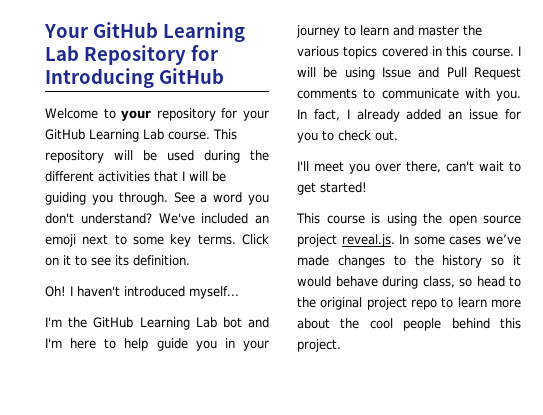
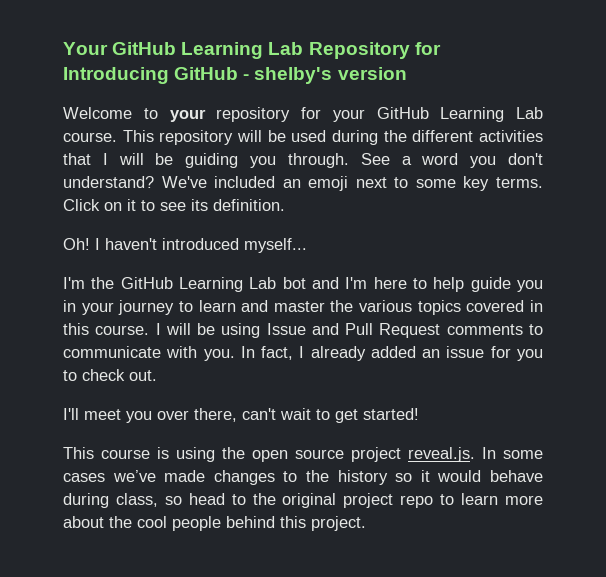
- Your GitHub Learning Lab Repository for Introducing GitHub
+ Your GitHub Learning Lab Repository for Introducing GitHub - shelby's version

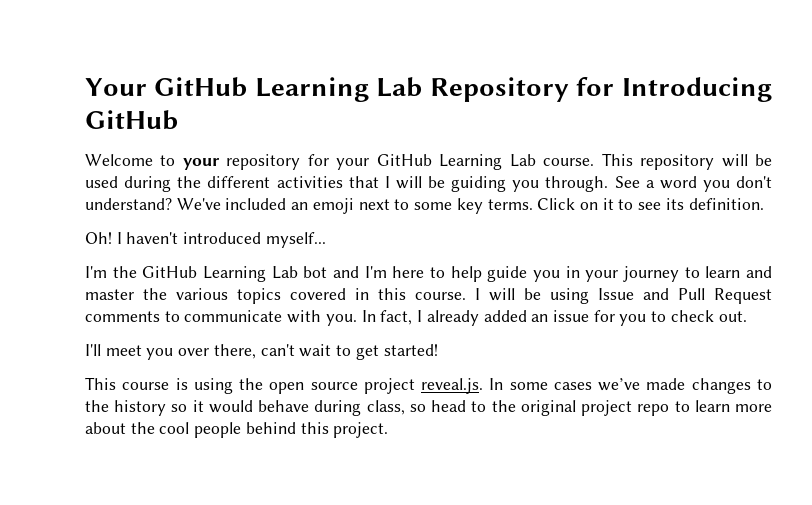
- Your GitHub Learning Lab Repository for Introducing GitHub - shelby's version
+ Your GitHub Learning Lab Repository for Introducing GitHub

